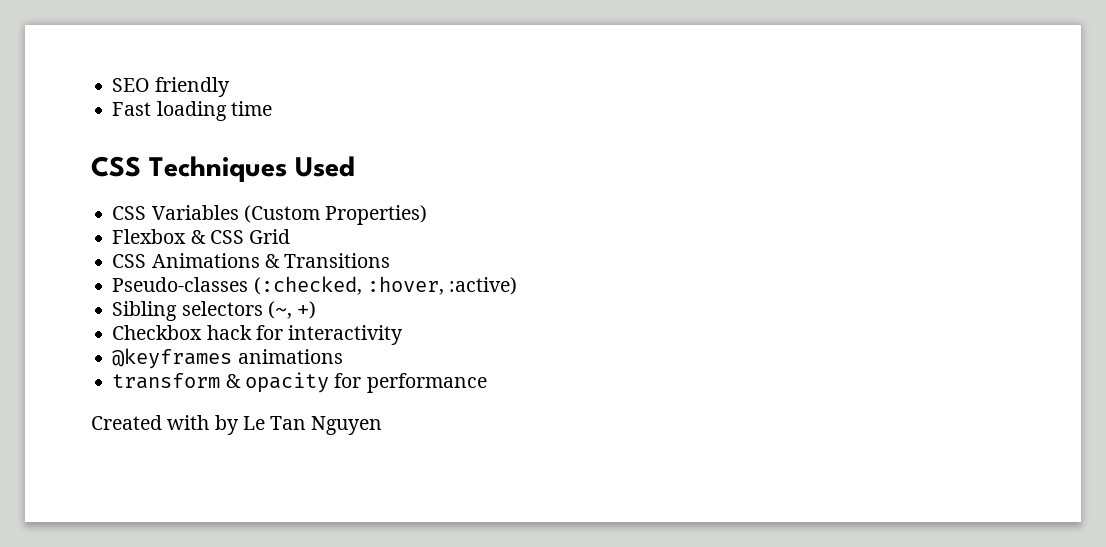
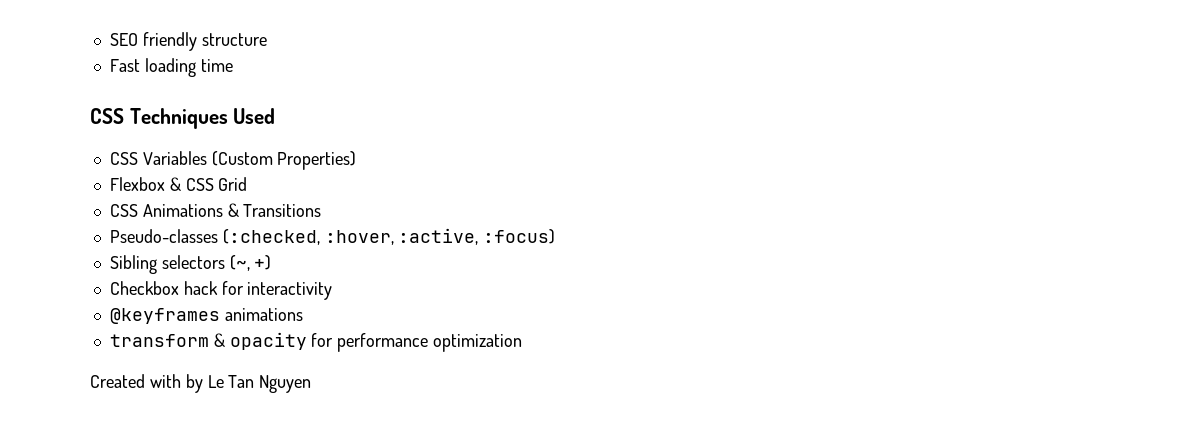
- SEO friendly
+ SEO friendly structure
- Pseudo-classes (:checked, :hover, :active)
+ Pseudo-classes (:checked, :hover, :active, :focus)
- transform & opacity for performance
+ transform & opacity for performance optimization

